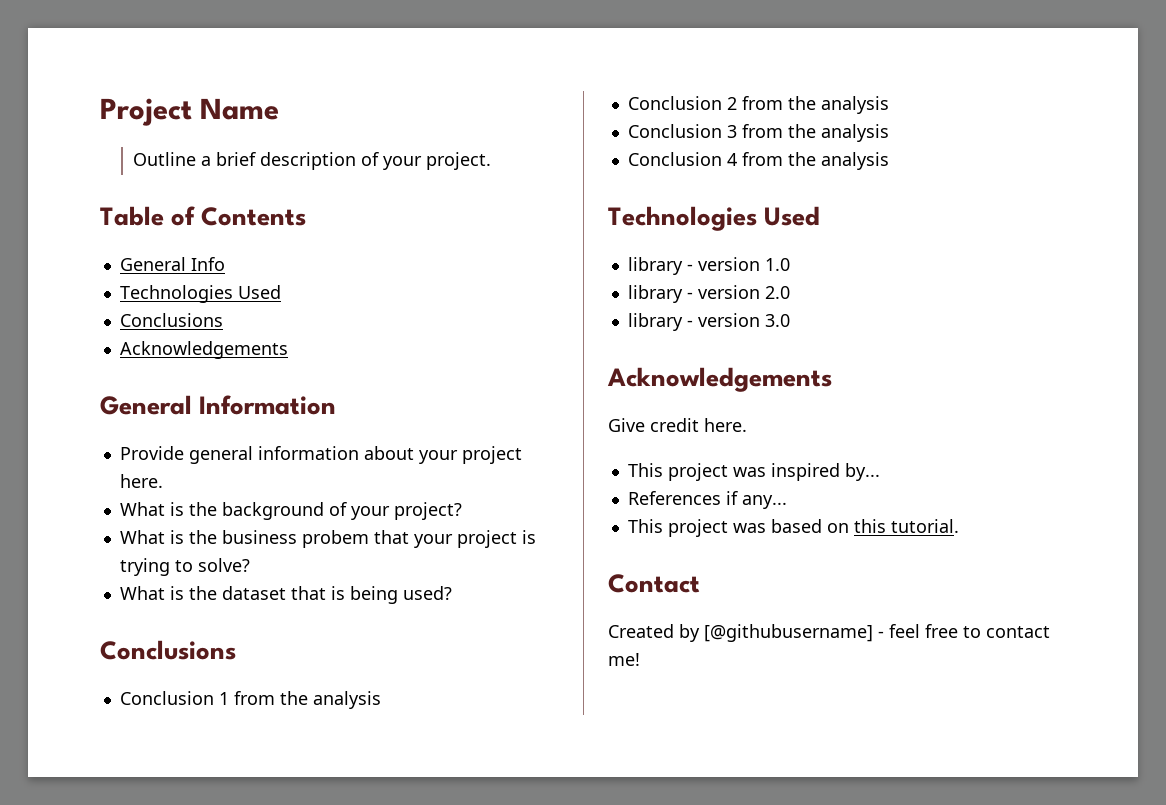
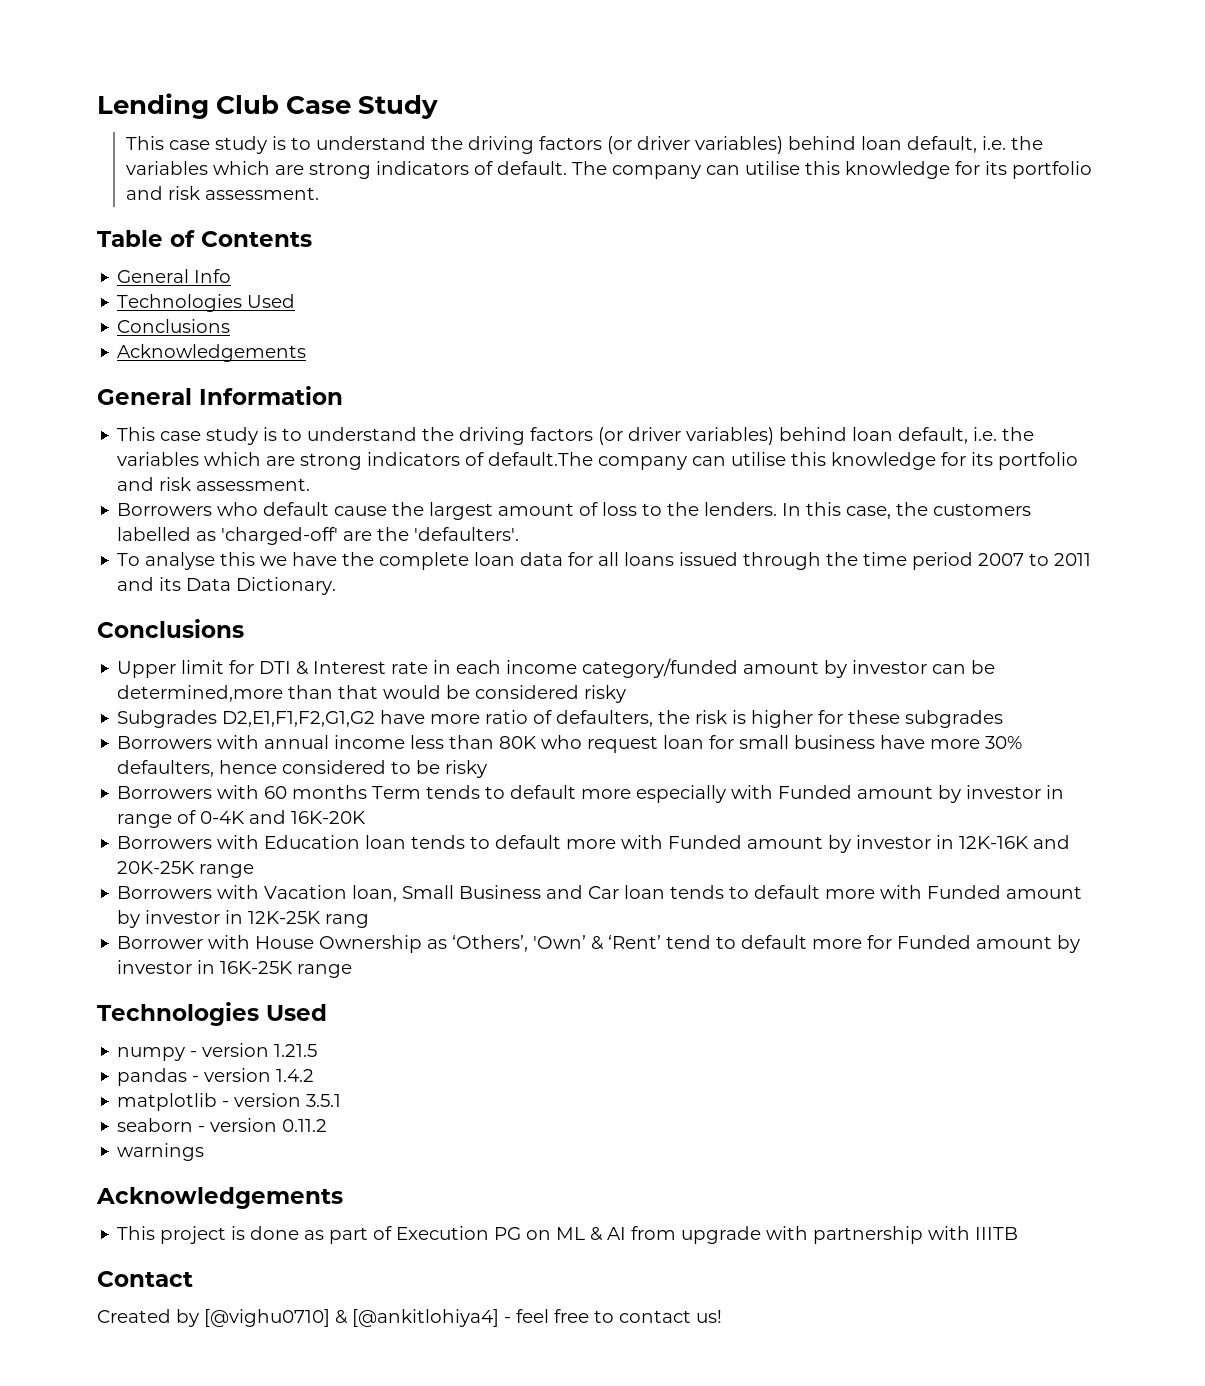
- Project Name
- Outline a brief description of your project.
+ Lending Club Case Study
+ This case study is to understand the driving factors (or driver variables) behind loan default, i.e. the variables which are strong indicators of default. The company can utilise this knowledge for its portfolio and risk assessment.
- Provide general information about your project here.
- What is the background of your project?
- What is the business probem that your project is trying to solve?
- What is the dataset that is being used?
+ This case study is to understand the driving factors (or driver variables) behind loan default, i.e. the variables which are strong indicators of default.The company can utilise this knowledge for its portfolio and risk assessment.
+ Borrowers who default cause the largest amount of loss to the lenders. In this case, the customers labelled as 'charged-off' are the 'defaulters'.
+ To analyse this we have the complete loan data for all loans issued through the time period 2007 to 2011 and its Data Dictionary.
  Conclusions
- Conclusion 1 from the analysis
- Conclusion 2 from the analysis
- Conclusion 3 from the analysis
- Conclusion 4 from the analysis
+ Upper limit for DTI & Interest rate in each income category/funded amount by investor can be determined,more than that would be considered risky
+ Subgrades D2,E1,F1,F2,G1,G2 have more ratio of defaulters, the risk is higher for these subgrades
+ Borrowers with annual income less than 80K who request loan for small business have more 30% defaulters, hence considered to be risky
+ Borrowers with 60 months Term tends to default more especially with Funded amount by investor in range of 0-4K and 16K-20K
+ Borrowers with Education loan tends to default more with Funded amount by investor in 12K-16K and 20K-25K range
+ Borrowers with Vacation loan, Small Business and Car loan tends to default more with Funded amount by investor in 12K-25K rang
+ Borrower with House Ownership as ‘Others’, 'Own’ & ‘Rent’ tend to default more for Funded amount by investor in 16K-25K range
  Technologies Used
- library - version 1.0
- library - version 2.0
- library - version 3.0
+ numpy - version 1.21.5
+ pandas - version 1.4.2
+ matplotlib - version 3.5.1
+ seaborn - version 0.11.2
+ warnings
  Acknowledgements
- Give credit here.
- This project was inspired by...
- References if any...
- This project was based on this tutorial.
+ This project is done as part of Execution PG on ML & AI from upgrade with partnership with IIITB
- Created by [@githubusername] - feel free to contact me!
+ Created by [@vighu0710] & [@ankitlohiya4] - feel free to contact us!

